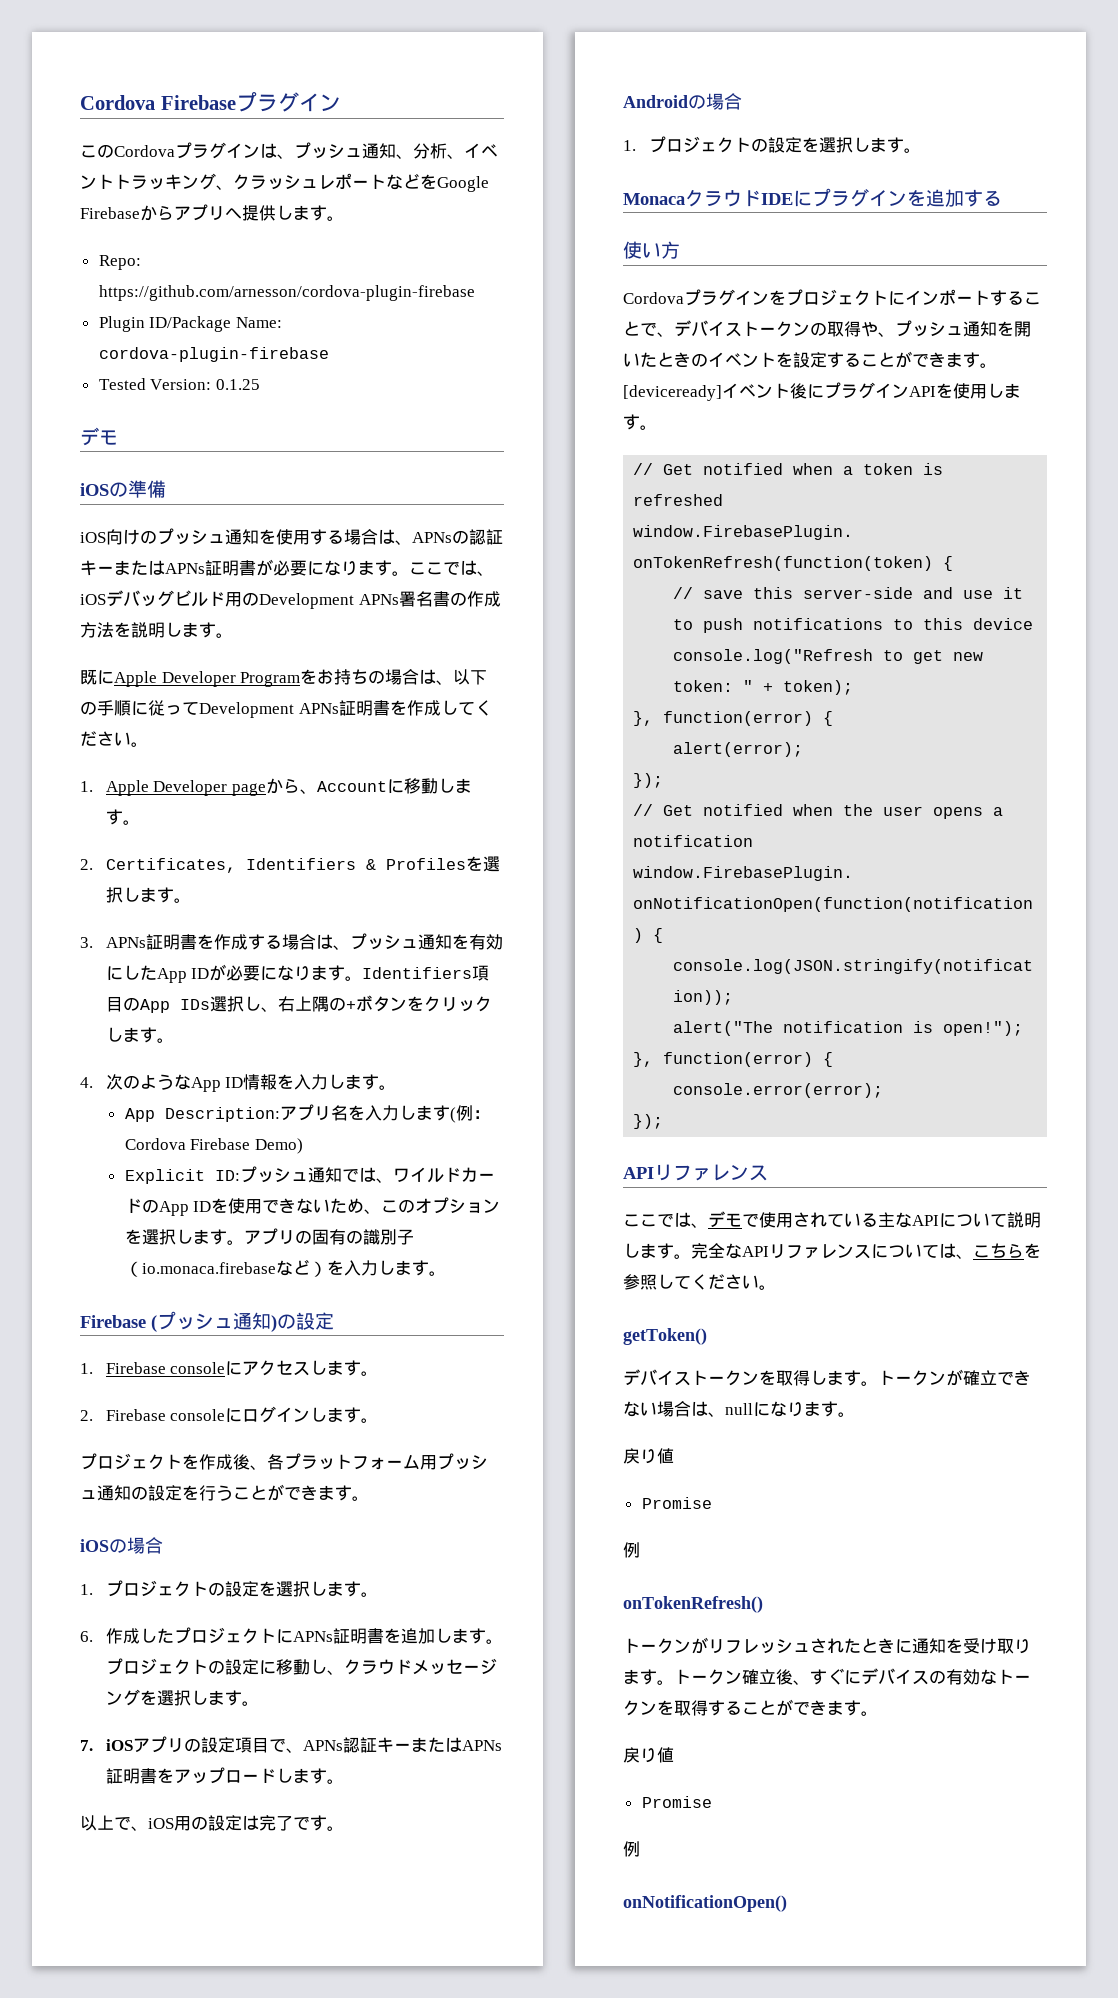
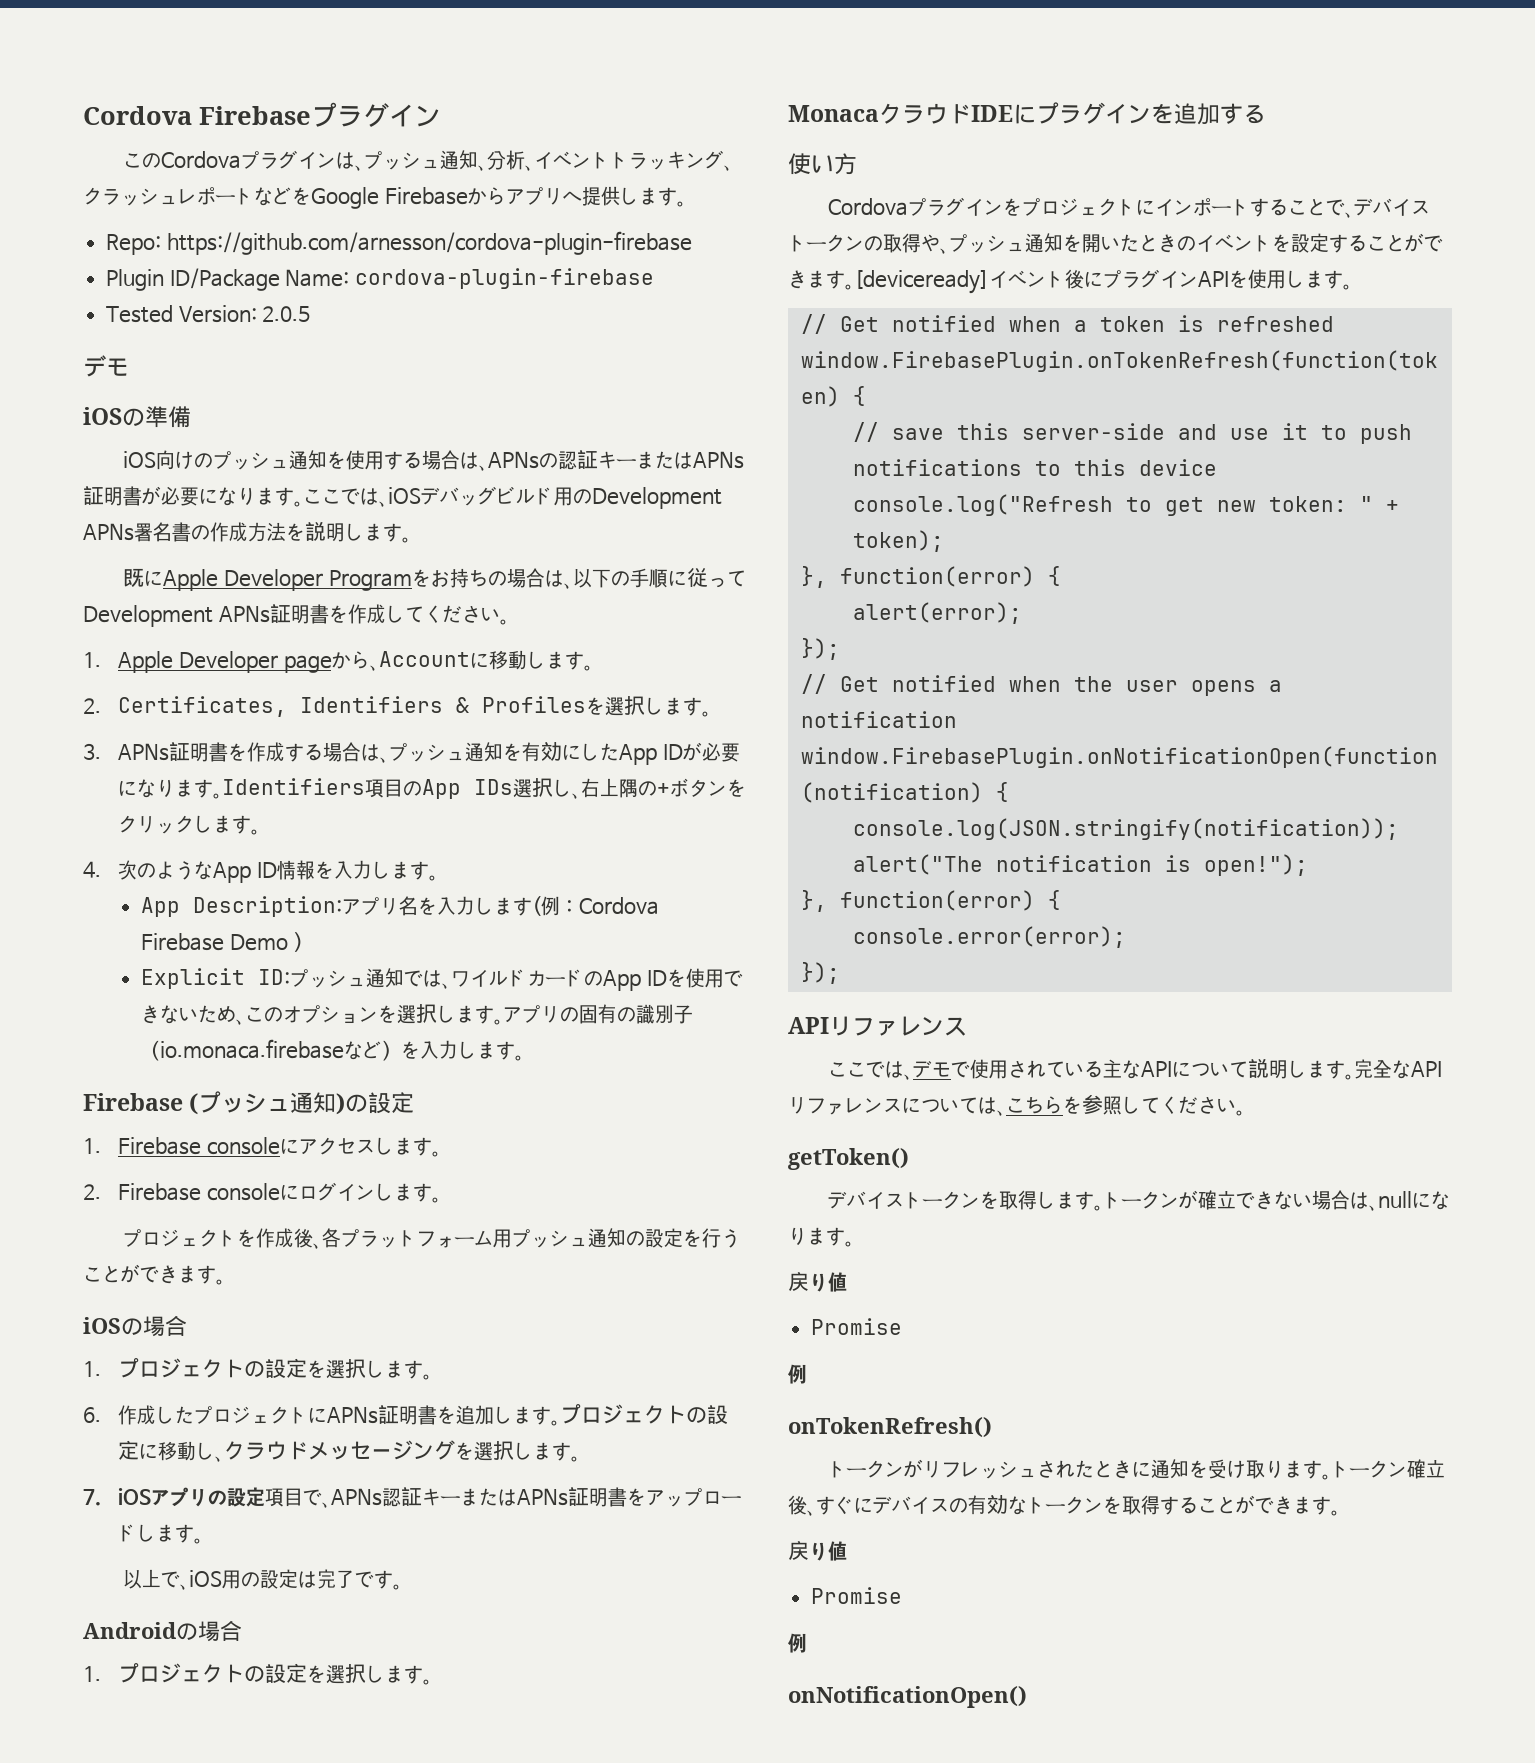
- Tested Version: 0.1.25
+ Tested Version: 2.0.5
- App Description:アプリ名を入力します(例：Cordova Firebase Demo)
+ App Description:アプリ名を入力します(例：Cordova Firebase Demo )

